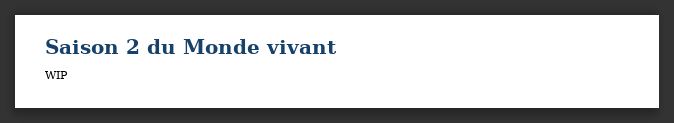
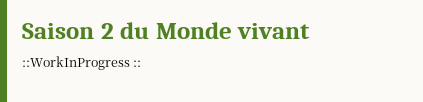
- WIP
+ ::WorkInProgress ::

